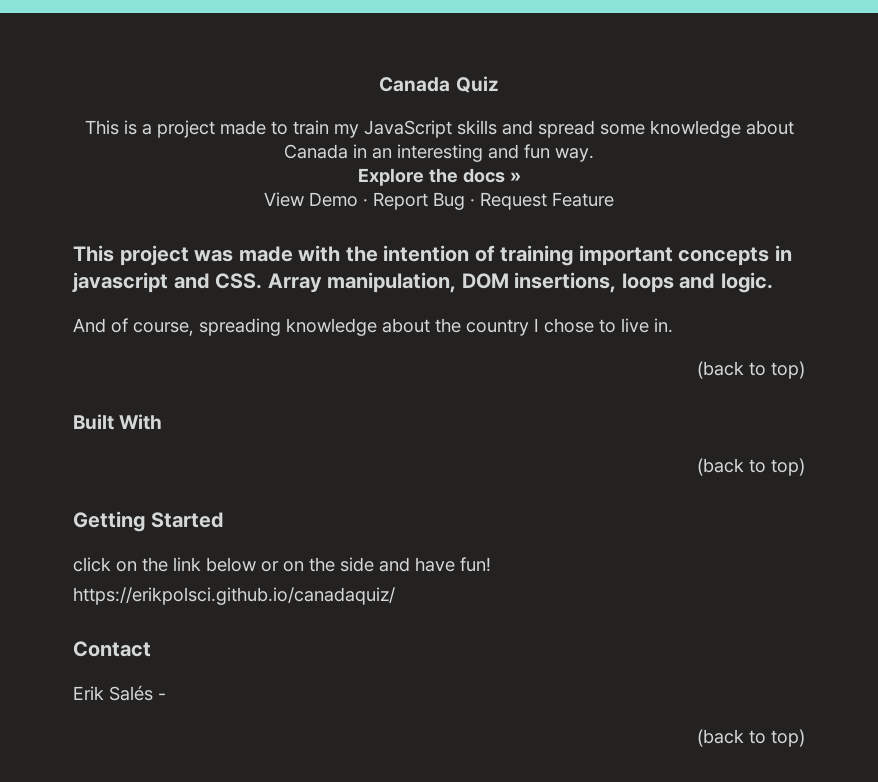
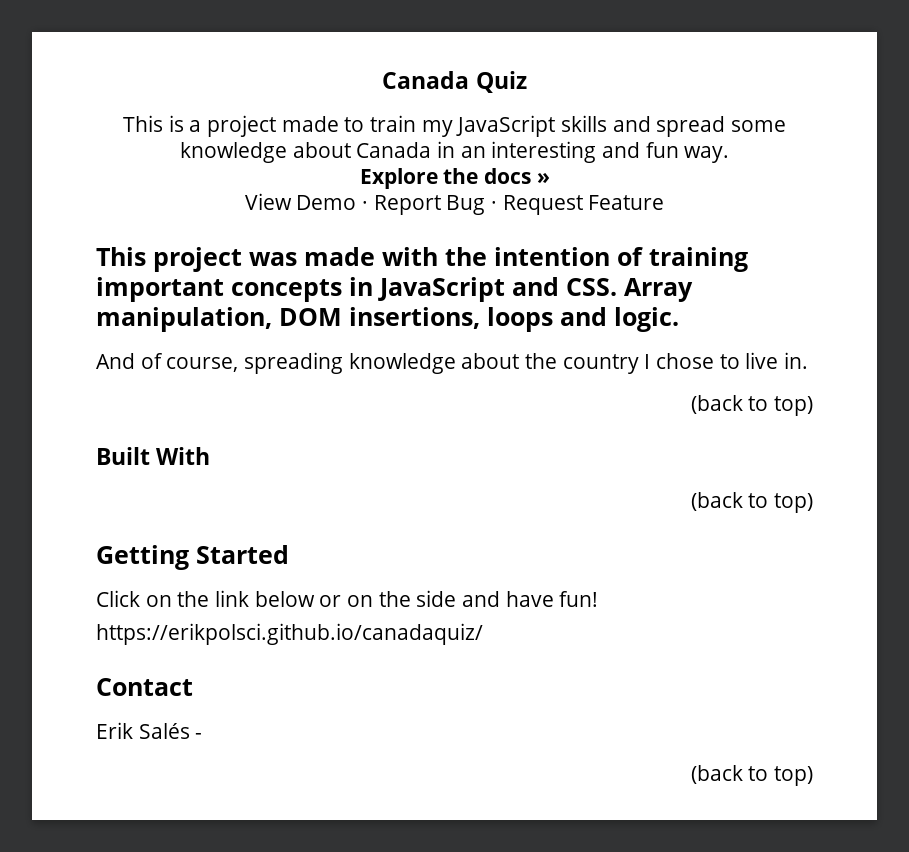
- This project was made with the intention of training important concepts in javascript and CSS. Array manipulation, DOM insertions, loops and logic.
+ This project was made with the intention of training important concepts in JavaScript and CSS. Array manipulation, DOM insertions, loops and logic.
- click on the link below or on the side and have fun!
+ Click on the link below or on the side and have fun!

